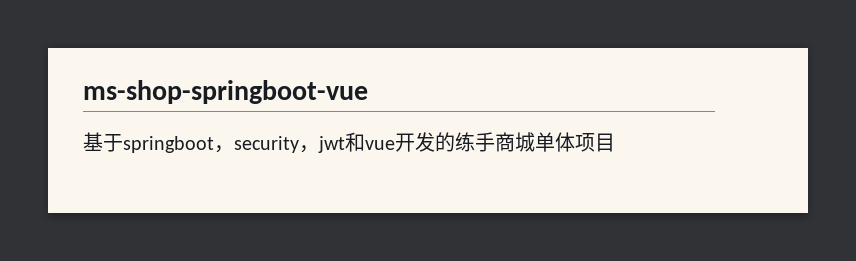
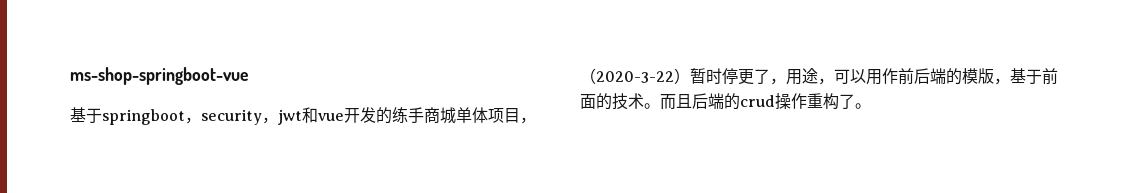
- 基于springboot，security，jwt和vue开发的练手商城单体项目
+ 基于springboot，security，jwt和vue开发的练手商城单体项目，（2020-3-22）暂时停更了，用途，可以用作前后端的模版，基于前面的技术。而且后端的crud操作重构了。

